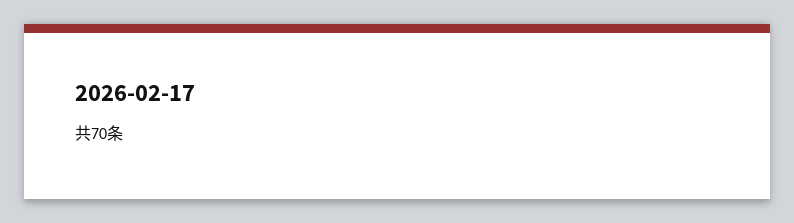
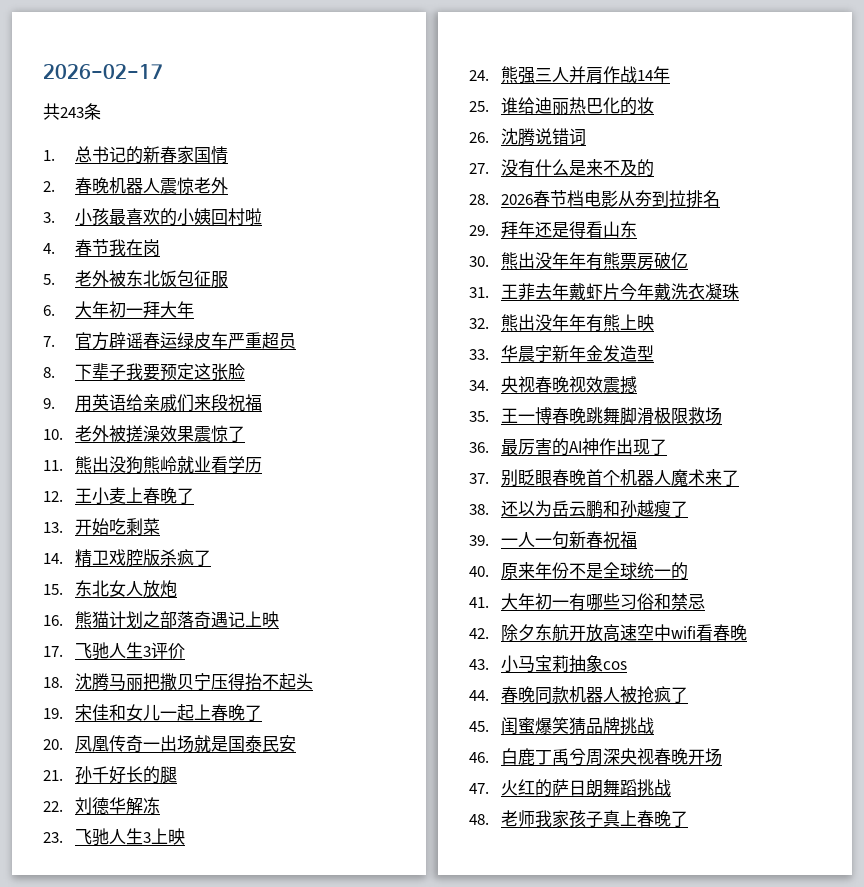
- 共70条
+ 共243条
+ 1.总书记的新春家国情
+ 2.春晚机器人震惊老外
+ 3.小孩最喜欢的小姨回村啦
+ 4.春节我在岗
+ 5.老外被东北饭包征服
+ 6.大年初一拜大年
+ 7.官方辟谣春运绿皮车严重超员
+ 8.下辈子我要预定这张脸
+ 9.用英语给亲戚们来段祝福
+ 10.老外被搓澡效果震惊了
+ 11.熊出没狗熊岭就业看学历
+ 12.王小麦上春晚了
+ 13.开始吃剩菜
+ 14.精卫戏腔版杀疯了
+ 15.东北女人放炮
+ 16.熊猫计划之部落奇遇记上映
+ 17.飞驰人生3评价
+ 18.沈腾马丽把撒贝宁压得抬不起头
+ 19.宋佳和女儿一起上春晚了
+ 20.凤凰传奇一出场就是国泰民安
+ 21.孙千好长的腿
+ 22.刘德华解冻
+ 23.飞驰人生3上映
+ 24.熊强三人并肩作战14年
+ 25.谁给迪丽热巴化的妆
+ 26.沈腾说错词
+ 27.没有什么是来不及的
+ 28. 2026春节档电影从夯到拉排名
+ 29.拜年还是得看山东
+ 30.熊出没年年有熊票房破亿
+ 31.王菲去年戴虾片今年戴洗衣凝珠
+ 32.熊出没年年有熊上映
+ 33.华晨宇新年金发造型
+ 34.央视春晚视效震撼
+ 35.王一博春晚跳舞脚滑极限救场
+ 36.最厉害的AI神作出现了
+ 37.别眨眼春晚首个机器人魔术来了
+ 38.还以为岳云鹏和孙越瘦了
+ 39.一人一句新春祝福
+ 40.原来年份不是全球统一的
+ 41.大年初一有哪些习俗和禁忌
+ 42.除夕东航开放高速空中wifi看春晚
+ 43.小马宝莉抽象cos
+ 44.春晚同款机器人被抢疯了
+ 45.闺蜜爆笑猜品牌挑战
+ 46.白鹿丁禹兮周深央视春晚开场
+ 47.火红的萨日朗舞蹈挑战
+ 48.老师我家孩子真上春晚了

